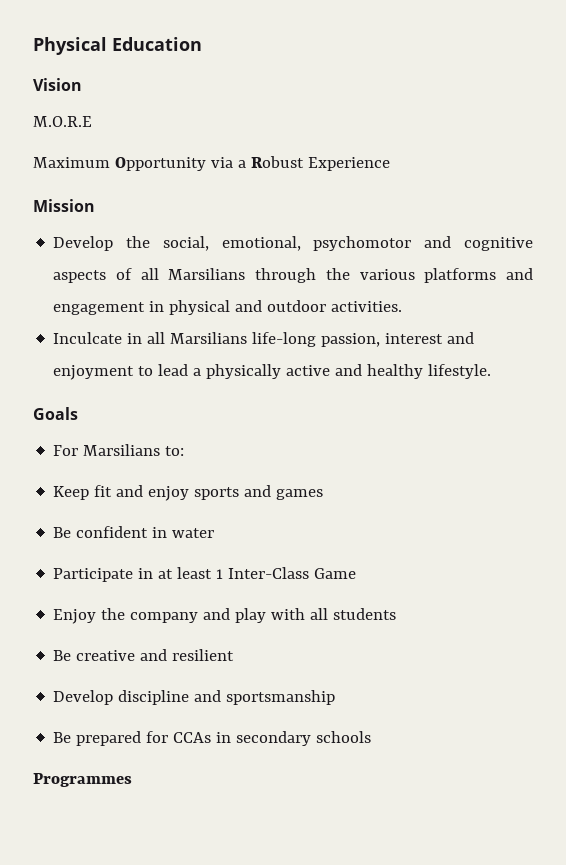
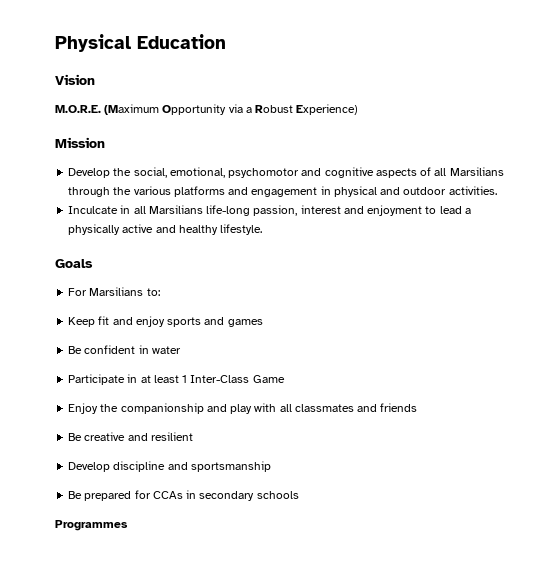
- M.O.R.E
- Maximum Opportunity via a Robust Experience
+ M.O.R.E. (Maximum Opportunity via a Robust Experience)
- Enjoy the company and play with all students
+ Enjoy the companionship and play with all classmates and friends

